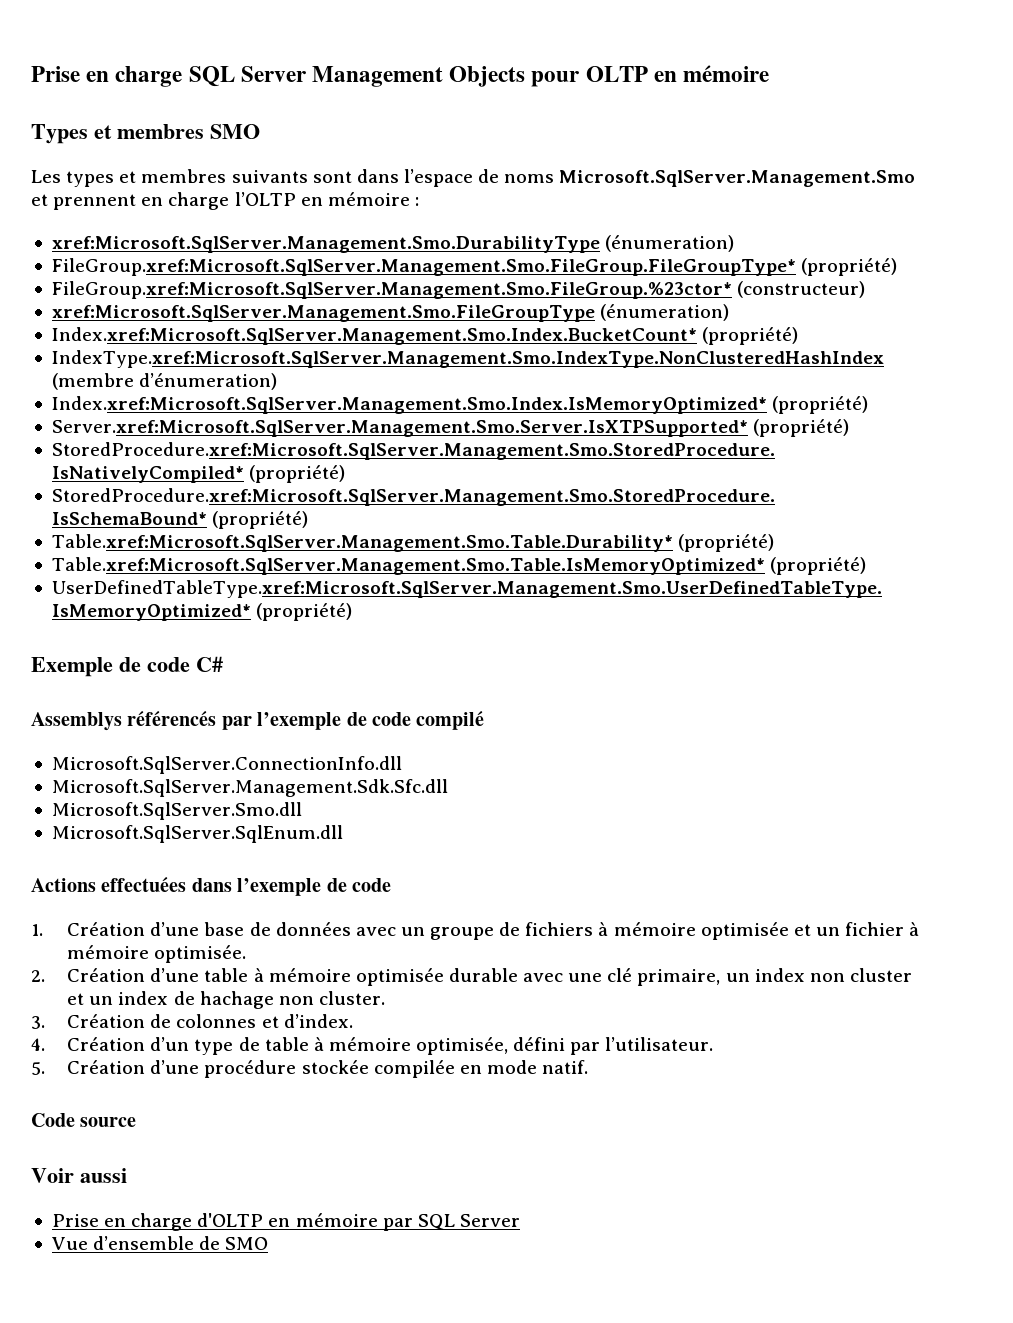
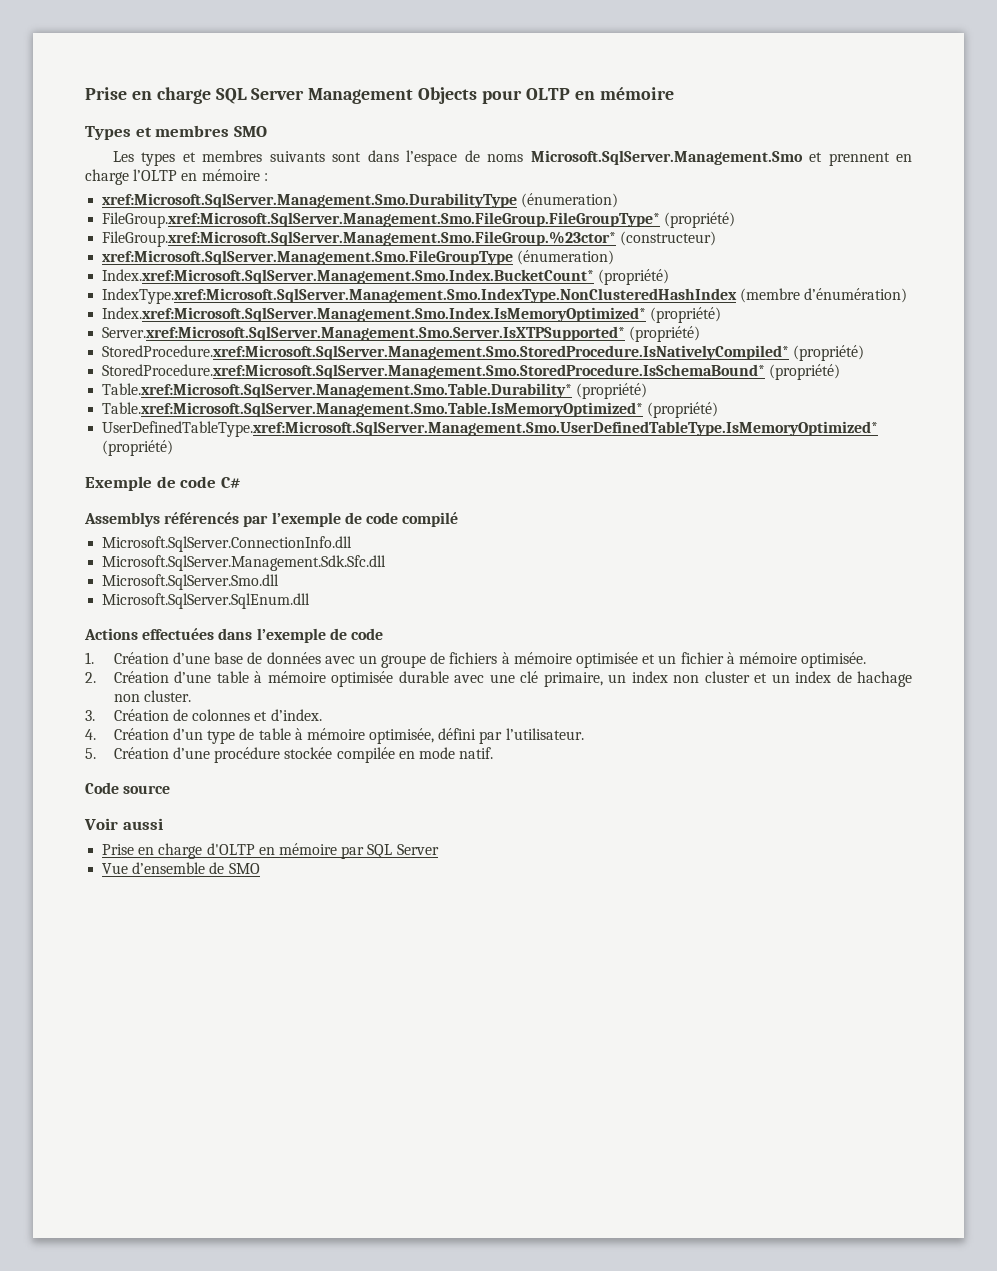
- IndexType.xref:Microsoft.SqlServer.Management.Smo.IndexType.NonClusteredHashIndex (membre d’énumeration)
+ IndexType.xref:Microsoft.SqlServer.Management.Smo.IndexType.NonClusteredHashIndex (membre d’énumération)

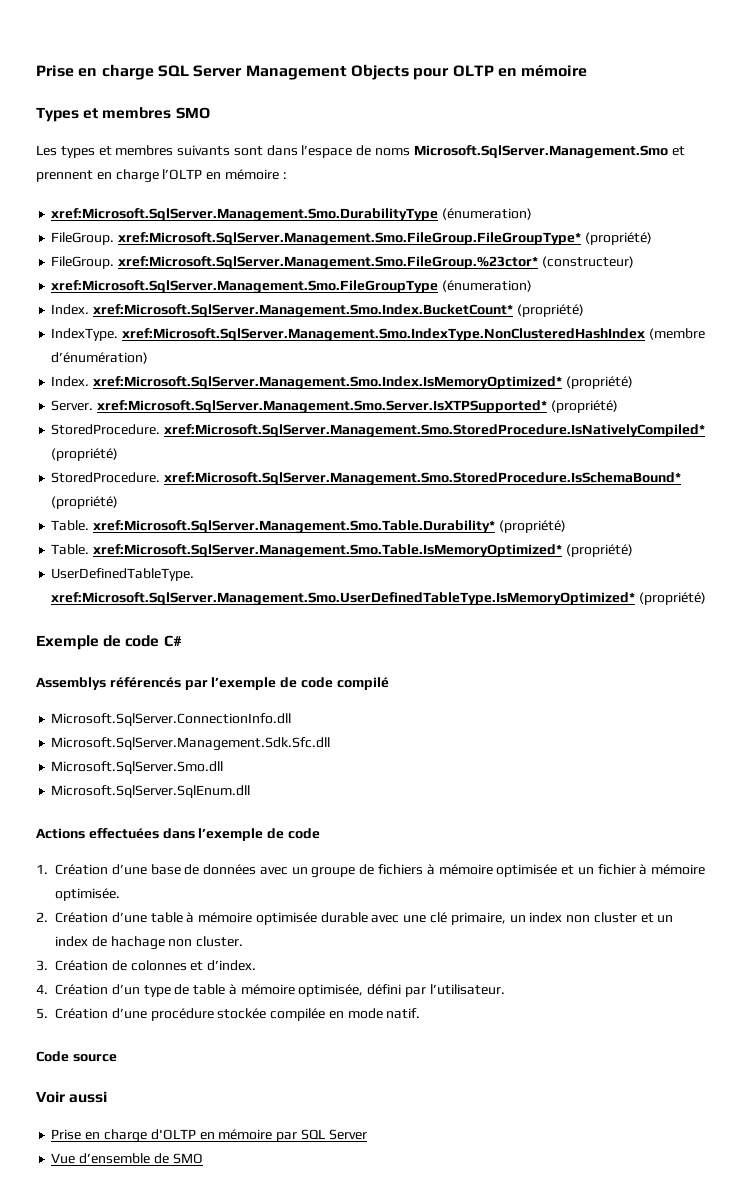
- FileGroup.xref:Microsoft.SqlServer.Management.Smo.FileGroup.FileGroupType* (propriété)
- FileGroup.xref:Microsoft.SqlServer.Management.Smo.FileGroup.%23ctor* (constructeur)
+ FileGroup. xref:Microsoft.SqlServer.Management.Smo.FileGroup.FileGroupType* (propriété)
+ FileGroup. xref:Microsoft.SqlServer.Management.Smo.FileGroup.%23ctor* (constructeur)
- Index.xref:Microsoft.SqlServer.Management.Smo.Index.BucketCount* (propriété)
- IndexType.xref:Microsoft.SqlServer.Management.Smo.IndexType.NonClusteredHashIndex (membre d’énumération)
+ Index. xref:Microsoft.SqlServer.Management.Smo.Index.BucketCount* (propriété)
+ IndexType. xref:Microsoft.SqlServer.Management.Smo.IndexType.NonClusteredHashIndex (membre d’énumération)
- Index.xref:Microsoft.SqlServer.Management.Smo.Index.IsMemoryOptimized* (propriété)
- Server.xref:Microsoft.SqlServer.Management.Smo.Server.IsXTPSupported* (propriété)
- StoredProcedure.xref:Microsoft.SqlServer.Management.Smo.StoredProcedure.IsNativelyCompiled* (propriété)
- StoredProcedure.xref:Microsoft.SqlServer.Management.Smo.StoredProcedure.IsSchemaBound* (propriété)
- Table.xref:Microsoft.SqlServer.Management.Smo.Table.Durability* (propriété)
- Table.xref:Microsoft.SqlServer.Management.Smo.Table.IsMemoryOptimized* (propriété)
- UserDefinedTableType.xref:Microsoft.SqlServer.Management.Smo.UserDefinedTableType.IsMemoryOptimized* (propriété)
+ Index. xref:Microsoft.SqlServer.Management.Smo.Index.IsMemoryOptimized* (propriété)
+ Server. xref:Microsoft.SqlServer.Management.Smo.Server.IsXTPSupported* (propriété)
+ StoredProcedure. xref:Microsoft.SqlServer.Management.Smo.StoredProcedure.IsNativelyCompiled* (propriété)
+ StoredProcedure. xref:Microsoft.SqlServer.Management.Smo.StoredProcedure.IsSchemaBound* (propriété)
+ Table. xref:Microsoft.SqlServer.Management.Smo.Table.Durability* (propriété)
+ Table. xref:Microsoft.SqlServer.Management.Smo.Table.IsMemoryOptimized* (propriété)
+ UserDefinedTableType. xref:Microsoft.SqlServer.Management.Smo.UserDefinedTableType.IsMemoryOptimized* (propriété)

